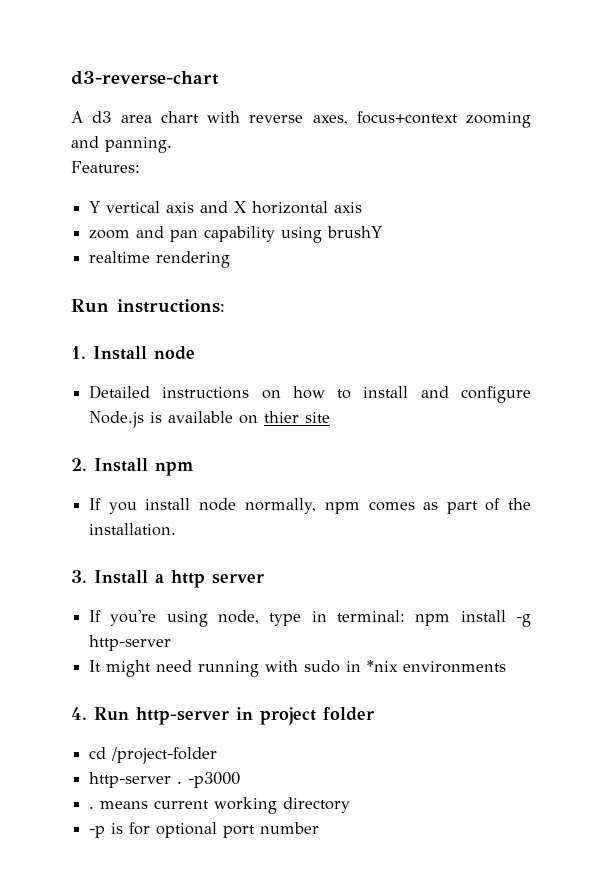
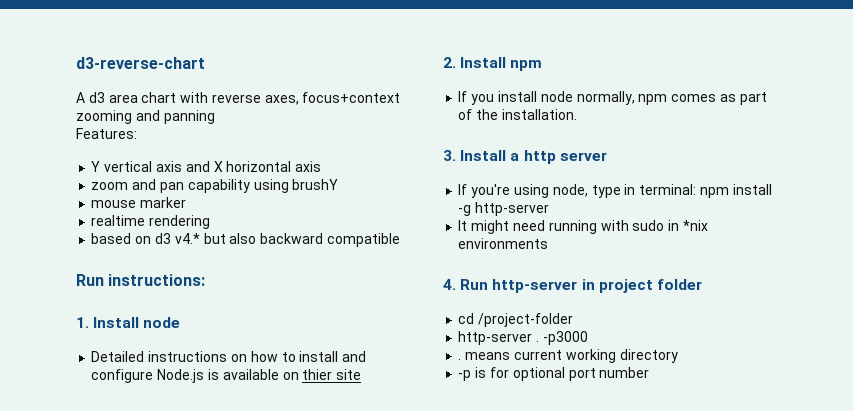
- A d3 area chart with reverse axes, focus+context zooming and panning.
+ A d3 area chart with reverse axes, focus+context zooming and panning
+ mouse marker
+ based on d3 v4.* but also backward compatible

